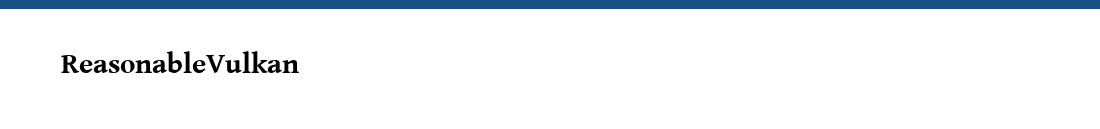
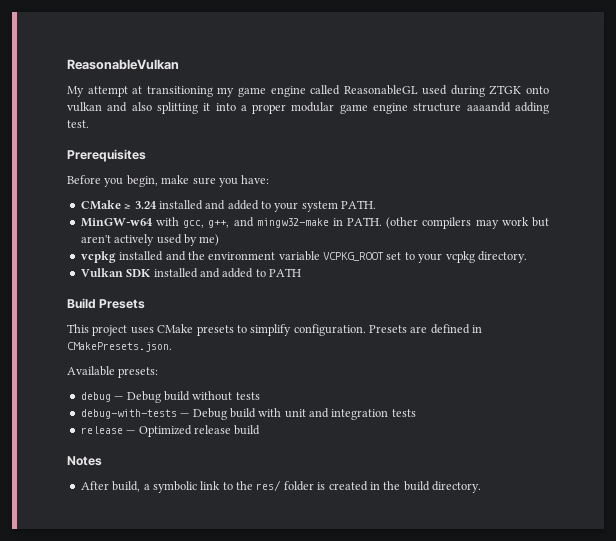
+ My attempt at transitioning my game engine called ReasonableGL used during ZTGK onto vulkan and also splitting it into a proper modular game engine structure aaaandd adding test.
+ Prerequisites
+ Before you begin, make sure you have:
+ CMake ≥ 3.24 installed and added to your system PATH.
+ MinGW-w64 with gcc, g++, and mingw32-make in PATH. (other compilers may work but aren't actively used by me)
+ vcpkg installed and the environment variable VCPKG_ROOT set to your vcpkg directory.
+ Vulkan SDK installed and added to PATH
+ Build Presets
+ This project uses CMake presets to simplify configuration. Presets are defined in CMakePresets.json.
+ Available presets:
+ debug — Debug build without tests
+ debug-with-tests — Debug build with unit and integration tests
+ release — Optimized release build
+ Notes
+ After build, a symbolic link to the res/ folder is created in the build directory.

